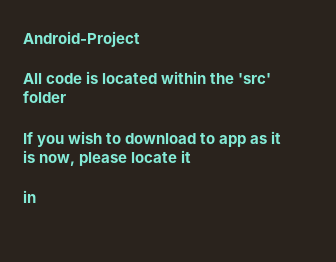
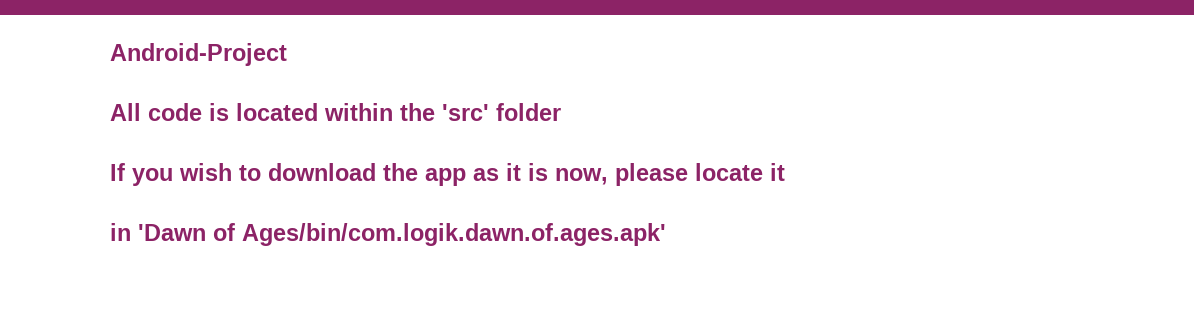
- If you wish to download to app as it is now, please locate it
+ If you wish to download the app as it is now, please locate it
- in
+ in 'Dawn of Ages/bin/com.logik.dawn.of.ages.apk'

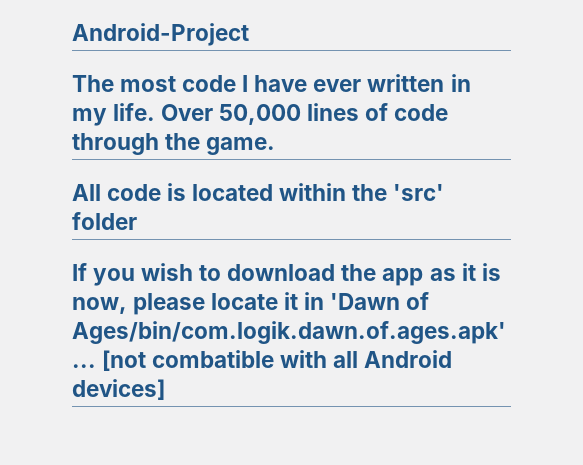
+ The most code I have ever written in my life. Over 50,000 lines of code through the game.
- If you wish to download the app as it is now, please locate it
- in 'Dawn of Ages/bin/com.logik.dawn.of.ages.apk'
+ If you wish to download the app as it is now, please locate it in 'Dawn of Ages/bin/com.logik.dawn.of.ages.apk' ... [not combatible with all Android devices]

